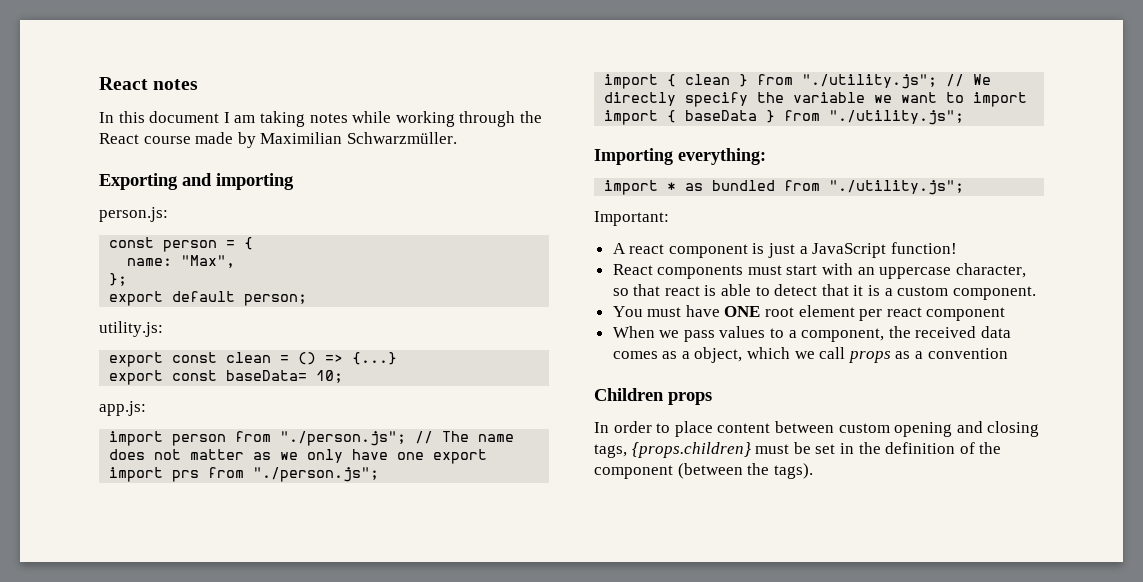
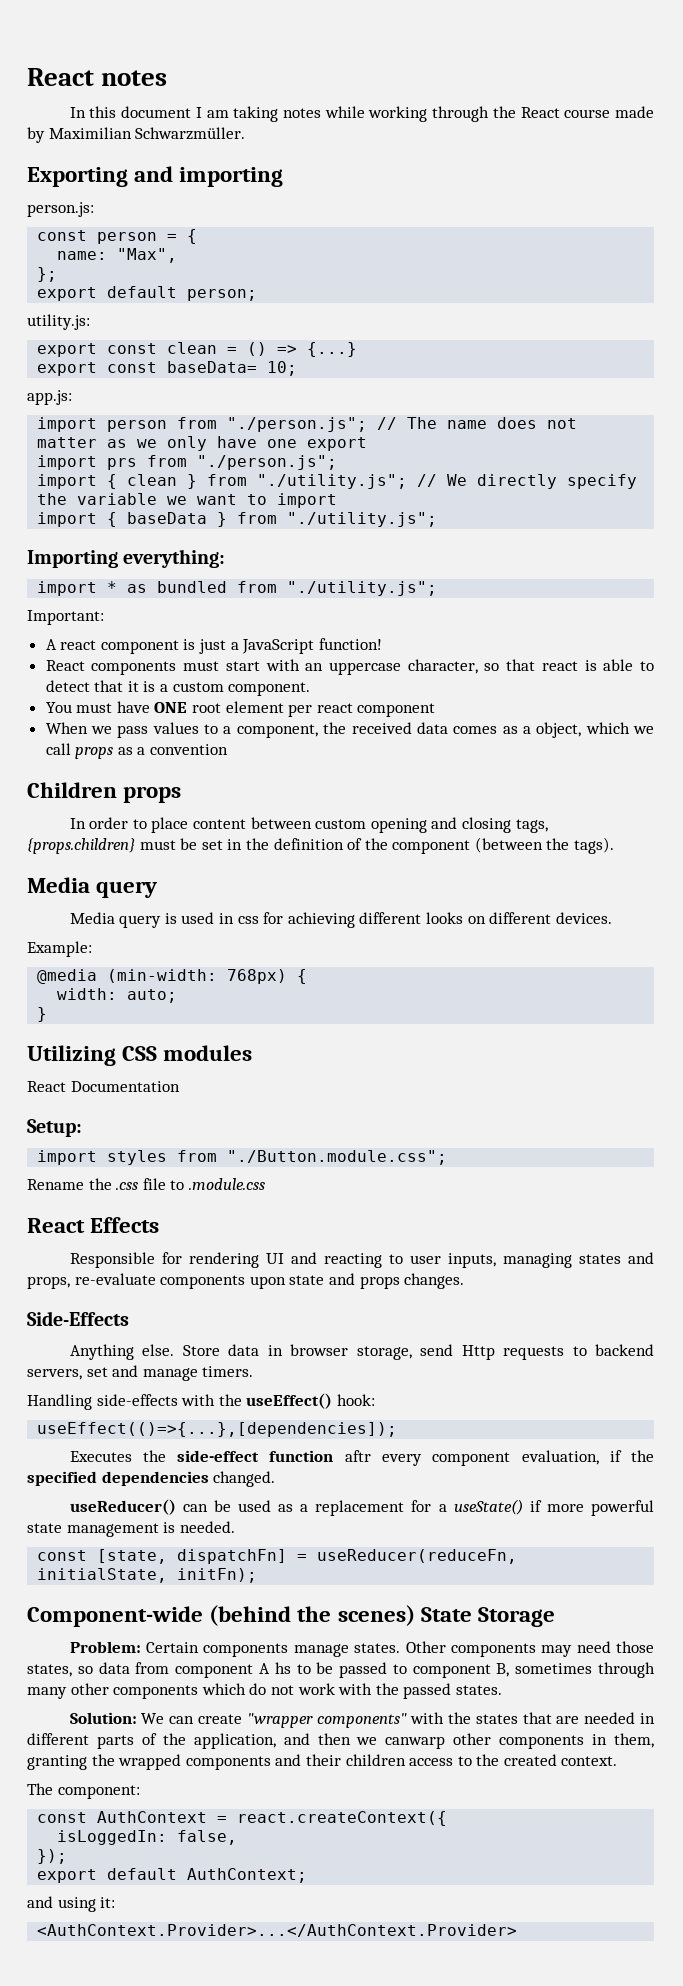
  In order to place content between custom opening and closing tags, {props.children} must be set in the definition of the component (between the tags).
+ Media query
+ Media query is used in css for achieving different looks on different devices.
+ Example:
+ @media (min-width: 768px) {
+ width: auto;
+ }
+ Utilizing CSS modules
+ React Documentation
+ Setup:
+ import styles from "./Button.module.css";
+ Rename the .css file to .module.css
+ React Effects
+ Responsible for rendering UI and reacting to user inputs, managing states and props, re-evaluate components upon state and props changes.
+ Side-Effects
+ Anything else. Store data in browser storage, send Http requests to backend servers, set and manage timers.
+ Handling side-effects with the useEffect() hook:
+ useEffect(()=>{...},[dependencies]);
+ Executes the side-effect function aftr every component evaluation, if the specified dependencies changed.
+ useReducer() can be used as a replacement for a useState() if more powerful state management is needed.
+ const [state, dispatchFn] = useReducer(reduceFn, initialState, initFn);
+ Component-wide (behind the scenes) State Storage
+ Problem: Certain components manage states. Other components may need those states, so data from component A hs to be passed to component B, sometimes through many other components which do not work with the passed states.
+ Solution: We can create "wrapper components" with the states that are needed in different parts of the application, and then we canwarp other components in them, granting the wrapped components and their children access to the created context.
+ The component:
+ const AuthContext = react.createContext({
+ isLoggedIn: false,
+ });
+ export default AuthContext;
+ and using it:
+ <AuthContext.Provider>...</AuthContext.Provider>

